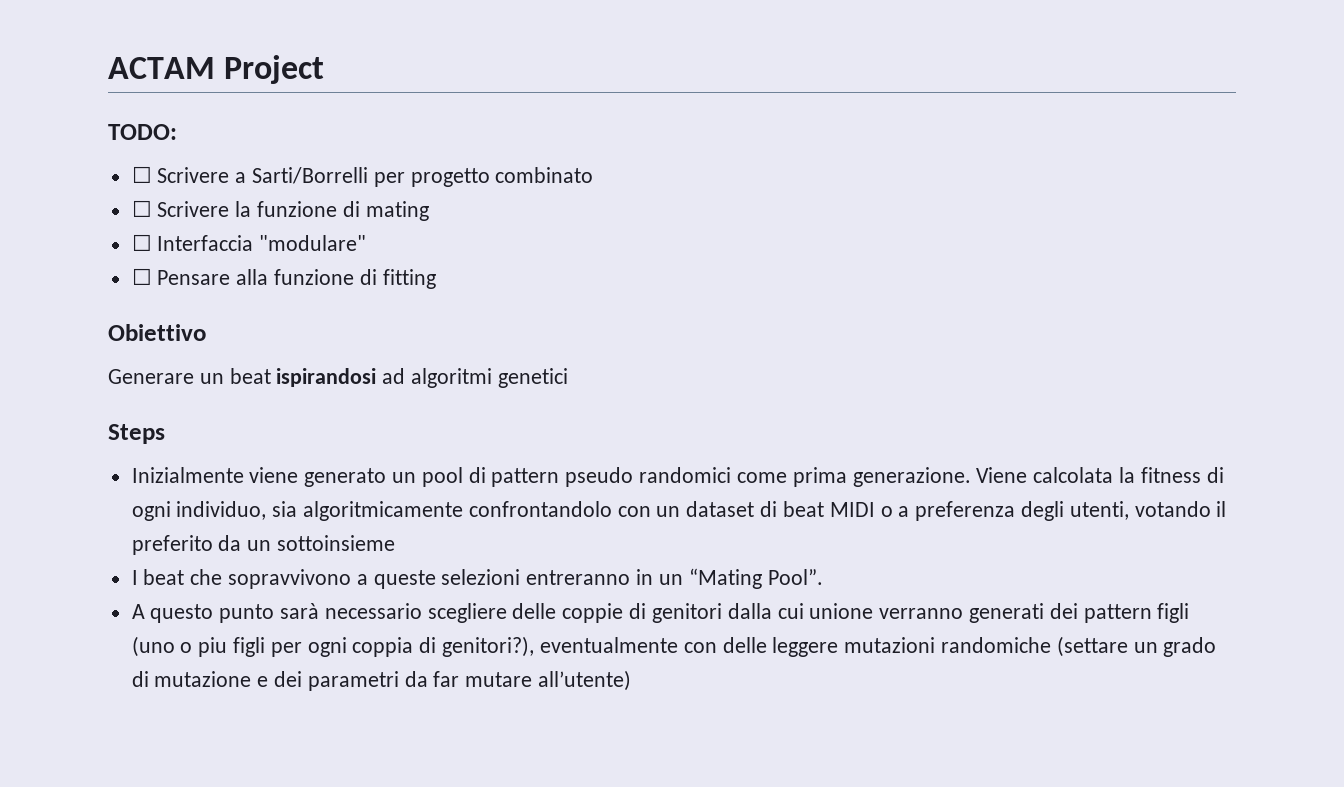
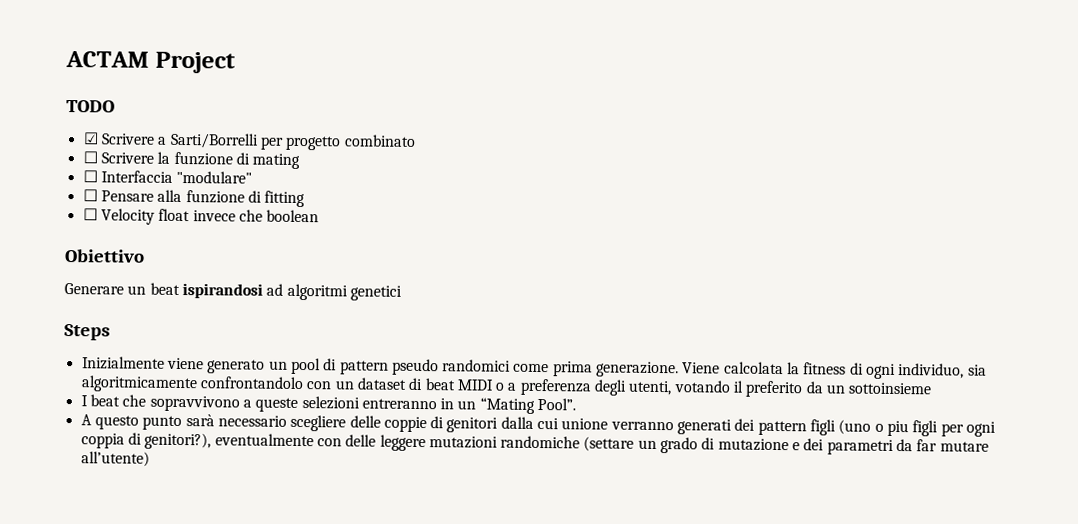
- TODO:
- ☐ Scrivere a Sarti/Borrelli per progetto combinato
+ TODO
+ ☑ Scrivere a Sarti/Borrelli per progetto combinato
+ ☐ Velocity float invece che boolean

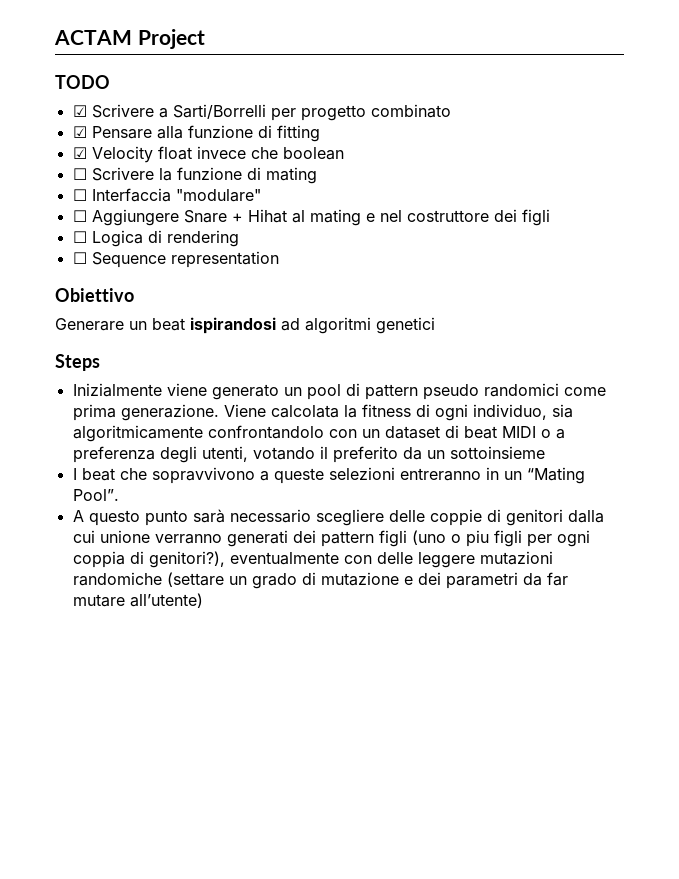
+ ☑ Pensare alla funzione di fitting
+ ☑ Velocity float invece che boolean
- ☐ Pensare alla funzione di fitting
- ☐ Velocity float invece che boolean
+ ☐ Aggiungere Snare + Hihat al mating e nel costruttore dei figli
+ ☐ Logica di rendering
+ ☐ Sequence representation

